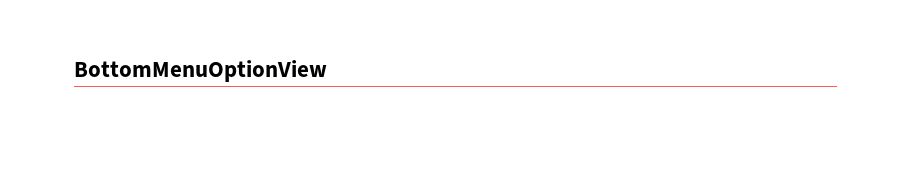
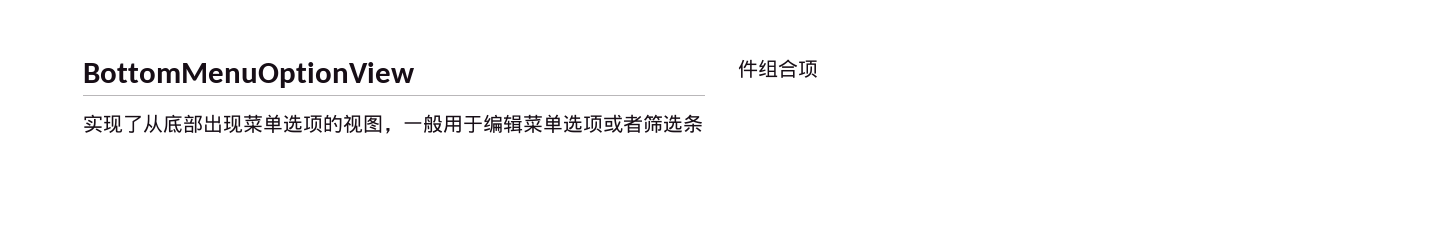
+ 实现了从底部出现菜单选项的视图，一般用于编辑菜单选项或者筛选条件组合项

